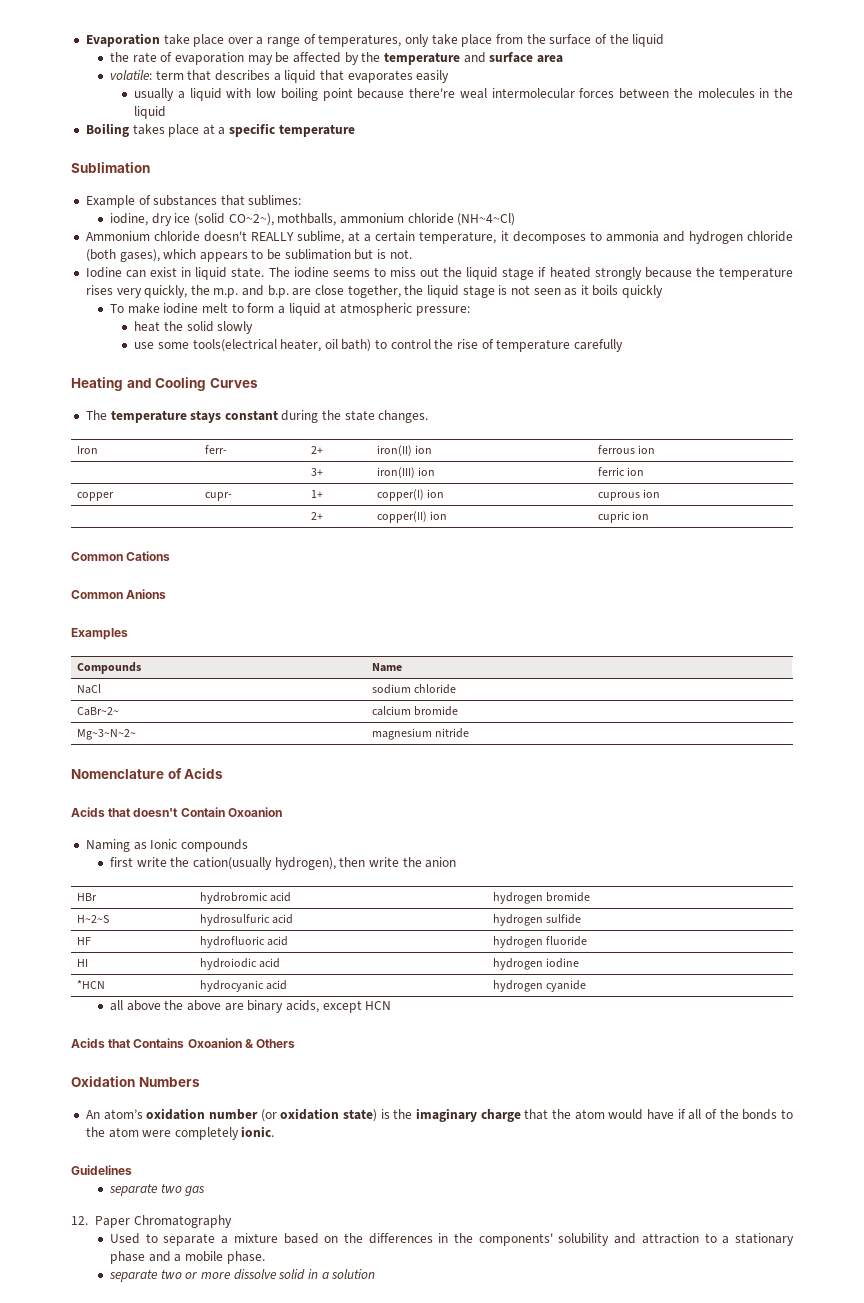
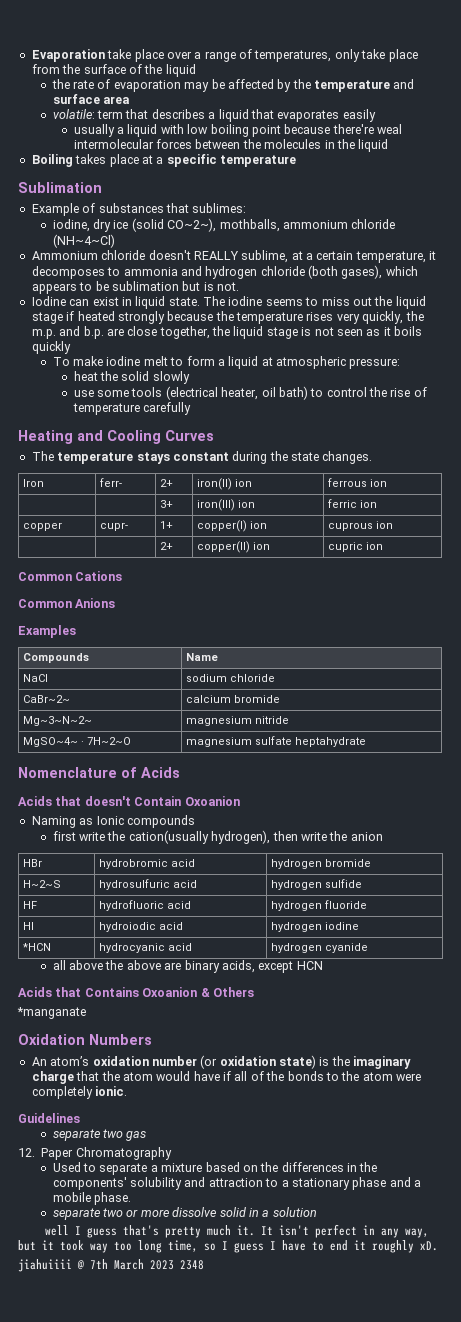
- use some tools(electrical heater, oil bath) to control the rise of temperature carefully
+ use some tools (electrical heater, oil bath) to control the rise of temperature carefully
+ MgSO~4~ · 7H~2~O | magnesium sulfate heptahydrate
+ *manganate
+ well I guess that's pretty much it. It isn't perfect in any way, but it took way too long time, so I guess I have to end it roughly xD.
+ jiahuiiii @ 7th March 2023 2348

